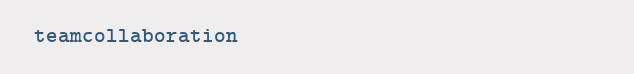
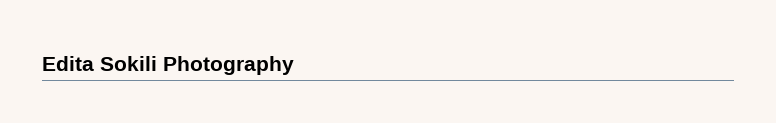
- teamcollaboration
+ Edita Sokili Photography

